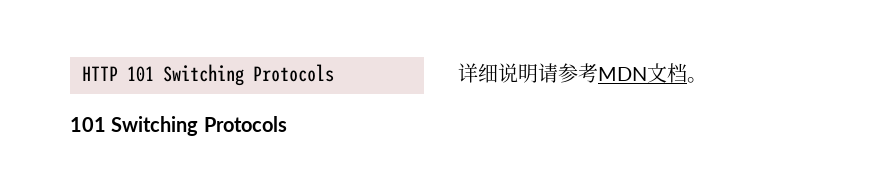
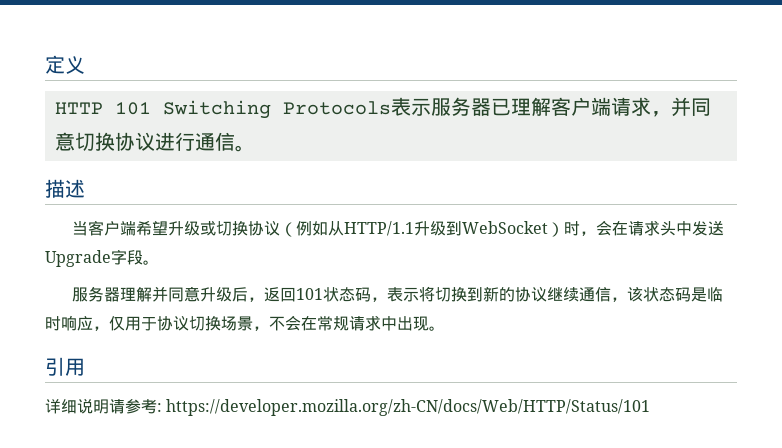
+ 定义
- HTTP 101 Switching Protocols
- 101 Switching Protocols
+ HTTP 101 Switching Protocols表示服务器已理解客户端请求，并同意切换协议进行通信。
+ 描述
+ 当客户端希望升级或切换协议（例如从HTTP/1.1升级到WebSocket）时，会在请求头中发送Upgrade字段。
+ 服务器理解并同意升级后，返回101状态码，表示将切换到新的协议继续通信，该状态码是临时响应，仅用于协议切换场景，不会在常规请求中出现。
+ 引用
- 详细说明请参考MDN文档。
+ 详细说明请参考: https://developer.mozilla.org/zh-CN/docs/Web/HTTP/Status/101

